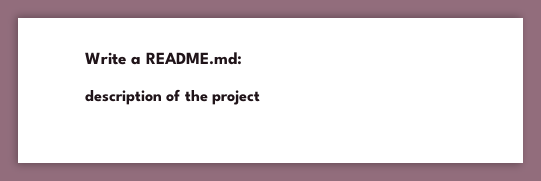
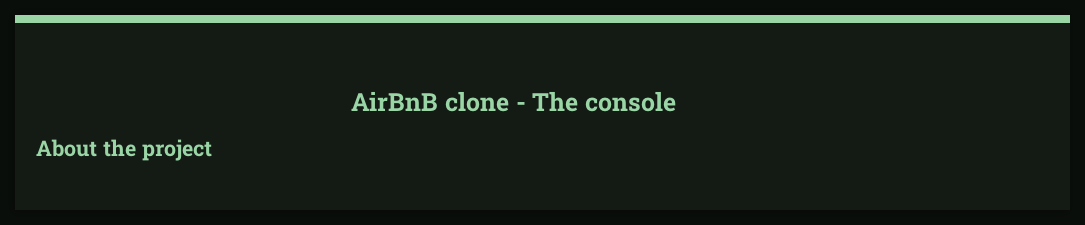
- Write a README.md:
- description of the project
+ AirBnB clone - The console
+ About the project

